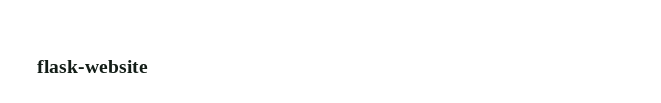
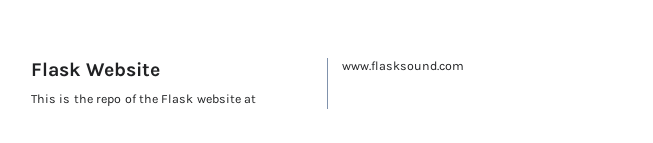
- flask-website
+ Flask Website
+ This is the repo of the Flask website at www.flasksound.com

